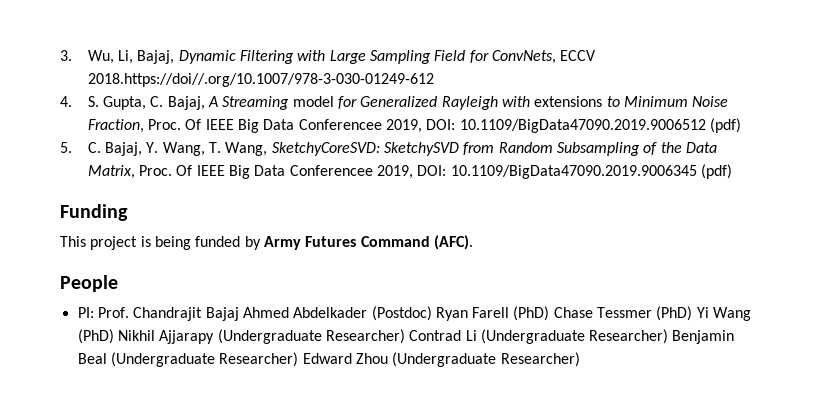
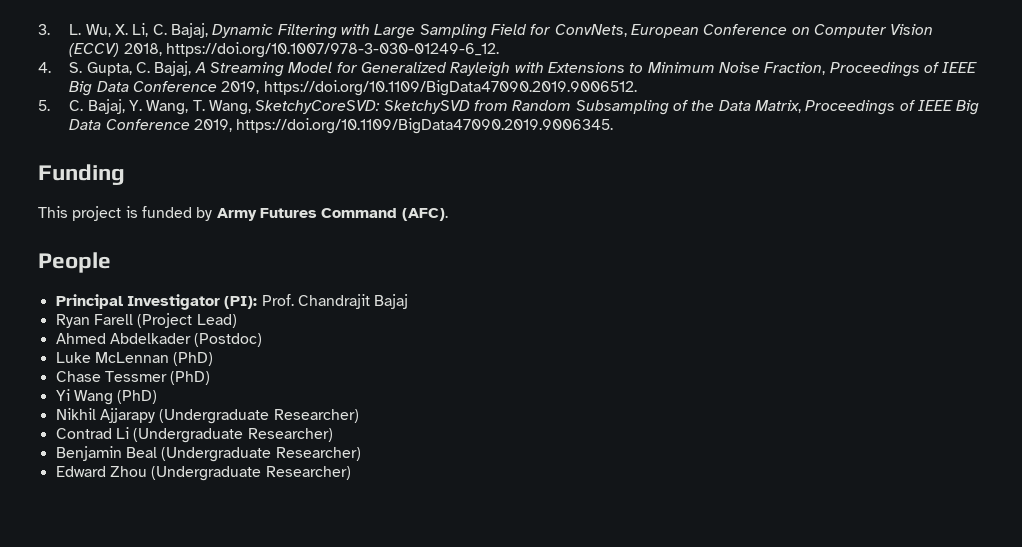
- 3. Wu, Li, Bajaj, Dynamic Filtering with Large Sampling Field for ConvNets, ECCV 2018.https://doi//.org/10.1007/978-3-030-01249-612
+ 3. L. Wu, X. Li, C. Bajaj, Dynamic Filtering with Large Sampling Field for ConvNets, European Conference on Computer Vision (ECCV) 2018, https://doi.org/10.1007/978-3-030-01249-6_12.
- 4. S. Gupta, C. Bajaj, A Streaming model for Generalized Rayleigh with extensions to Minimum Noise Fraction, Proc. Of IEEE Big Data Conferencee 2019, DOI: 10.1109/BigData47090.2019.9006512 (pdf)
+ 4. S. Gupta, C. Bajaj, A Streaming Model for Generalized Rayleigh with Extensions to Minimum Noise Fraction, Proceedings of IEEE Big Data Conference 2019, https://doi.org/10.1109/BigData47090.2019.9006512.
- 5. C. Bajaj, Y. Wang, T. Wang, SketchyCoreSVD: SketchySVD from Random Subsampling of the Data Matrix, Proc. Of IEEE Big Data Conferencee 2019, DOI: 10.1109/BigData47090.2019.9006345 (pdf)
+ 5. C. Bajaj, Y. Wang, T. Wang, SketchyCoreSVD: SketchySVD from Random Subsampling of the Data Matrix, Proceedings of IEEE Big Data Conference 2019, https://doi.org/10.1109/BigData47090.2019.9006345.
- This project is being funded by Army Futures Command (AFC).
+ This project is funded by Army Futures Command (AFC).
- PI: Prof. Chandrajit Bajaj Ahmed Abdelkader (Postdoc) Ryan Farell (PhD) Chase Tessmer (PhD) Yi Wang (PhD) Nikhil Ajjarapy (Undergraduate Researcher) Contrad Li (Undergraduate Researcher) Benjamin Beal (Undergraduate Researcher) Edward Zhou (Undergraduate Researcher)
+ Principal Investigator (PI): Prof. Chandrajit Bajaj
+ Ryan Farell (Project Lead)
+ Ahmed Abdelkader (Postdoc)
+ Luke McLennan (PhD)
+ Chase Tessmer (PhD)
+ Yi Wang (PhD)
+ Nikhil Ajjarapy (Undergraduate Researcher)
+ Contrad Li (Undergraduate Researcher)
+ Benjamin Beal (Undergraduate Researcher)
+ Edward Zhou (Undergraduate Researcher)

